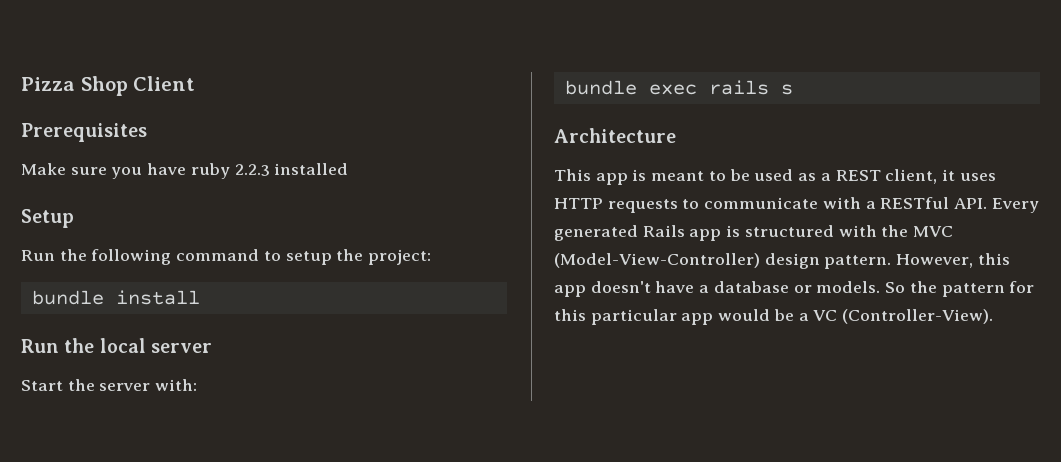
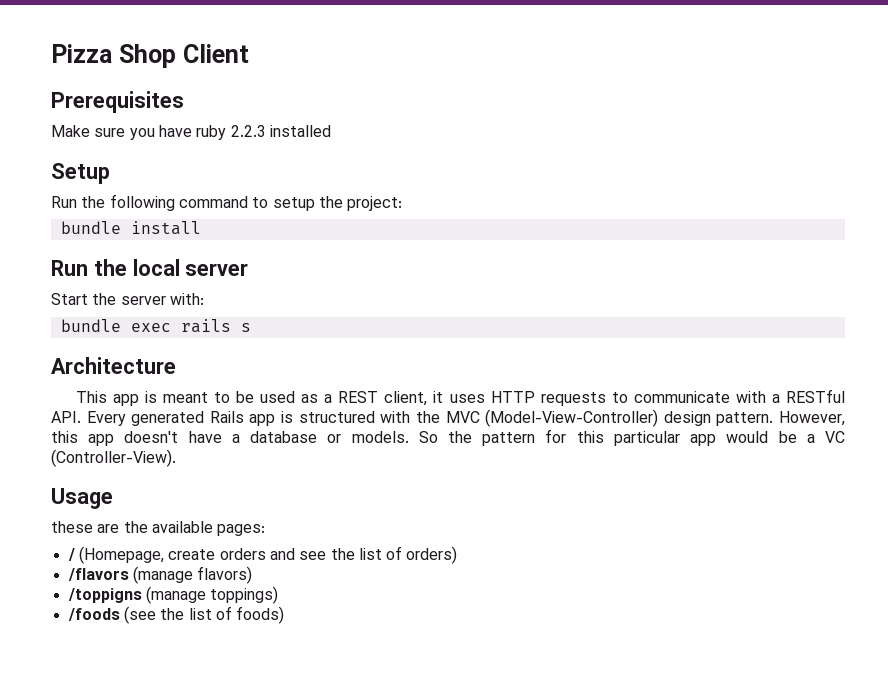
+ Usage
+ these are the available pages:
+ / (Homepage, create orders and see the list of orders)
+ /flavors (manage flavors)
+ /toppigns (manage toppings)
+ /foods (see the list of foods)

